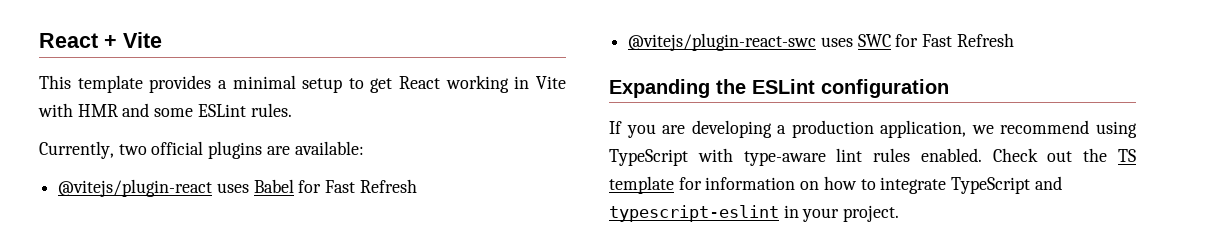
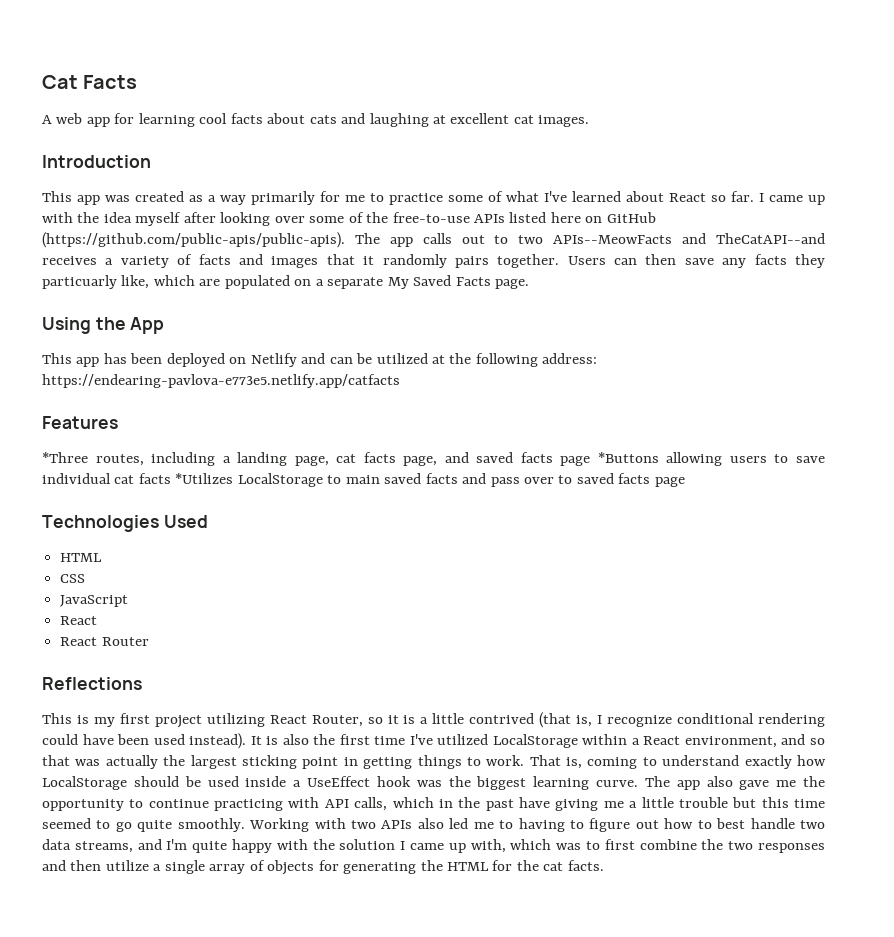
- React + Vite
- This template provides a minimal setup to get React working in Vite with HMR and some ESLint rules.
- Currently, two official plugins are available:
- @vitejs/plugin-react uses Babel for Fast Refresh
- @vitejs/plugin-react-swc uses SWC for Fast Refresh
- Expanding the ESLint configuration
- If you are developing a production application, we recommend using TypeScript with type-aware lint rules enabled. Check out the TS template for information on how to integrate TypeScript and typescript-eslint in your project.
+ Cat Facts
+ A web app for learning cool facts about cats and laughing at excellent cat images.
+ Introduction
+ This app was created as a way primarily for me to practice some of what I've learned about React so far. I came up with the idea myself after looking over some of the free-to-use APIs listed here on GitHub (https://github.com/public-apis/public-apis). The app calls out to two APIs--MeowFacts and TheCatAPI--and receives a variety of facts and images that it randomly pairs together. Users can then save any facts they particuarly like, which are populated on a separate My Saved Facts page.
+ Using the App
+ This app has been deployed on Netlify and can be utilized at the following address: https://endearing-pavlova-e773e5.netlify.app/catfacts
+ Features
+ *Three routes, including a landing page, cat facts page, and saved facts page *Buttons allowing users to save individual cat facts *Utilizes LocalStorage to main saved facts and pass over to saved facts page
+ Technologies Used
+ HTML
+ CSS
+ JavaScript
+ React
+ React Router
+ Reflections
+ This is my first project utilizing React Router, so it is a little contrived (that is, I recognize conditional rendering could have been used instead). It is also the first time I've utilized LocalStorage within a React environment, and so that was actually the largest sticking point in getting things to work. That is, coming to understand exactly how LocalStorage should be used inside a UseEffect hook was the biggest learning curve. The app also gave me the opportunity to continue practicing with API calls, which in the past have giving me a little trouble but this time seemed to go quite smoothly. Working with two APIs also led me to having to figure out how to best handle two data streams, and I'm quite happy with the solution I came up with, which was to first combine the two responses and then utilize a single array of objects for generating the HTML for the cat facts.

